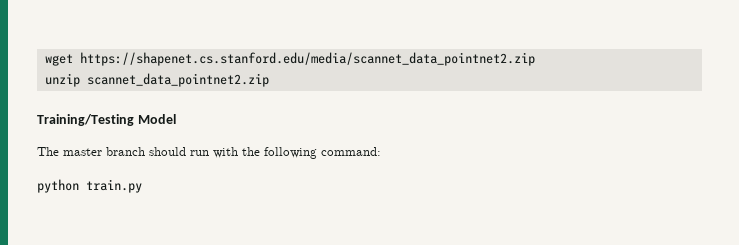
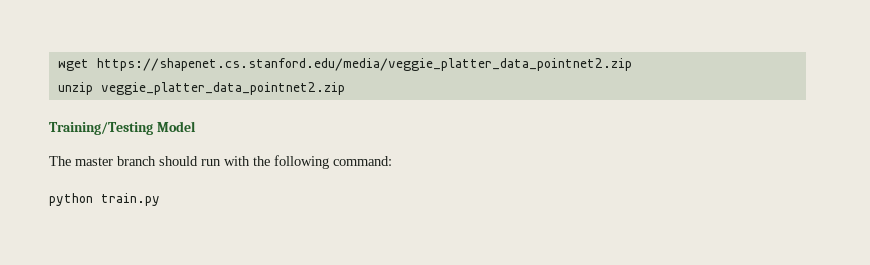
- wget https://shapenet.cs.stanford.edu/media/scannet_data_pointnet2.zip
+ wget https://shapenet.cs.stanford.edu/media/veggie_platter_data_pointnet2.zip
- unzip scannet_data_pointnet2.zip
+ unzip veggie_platter_data_pointnet2.zip

